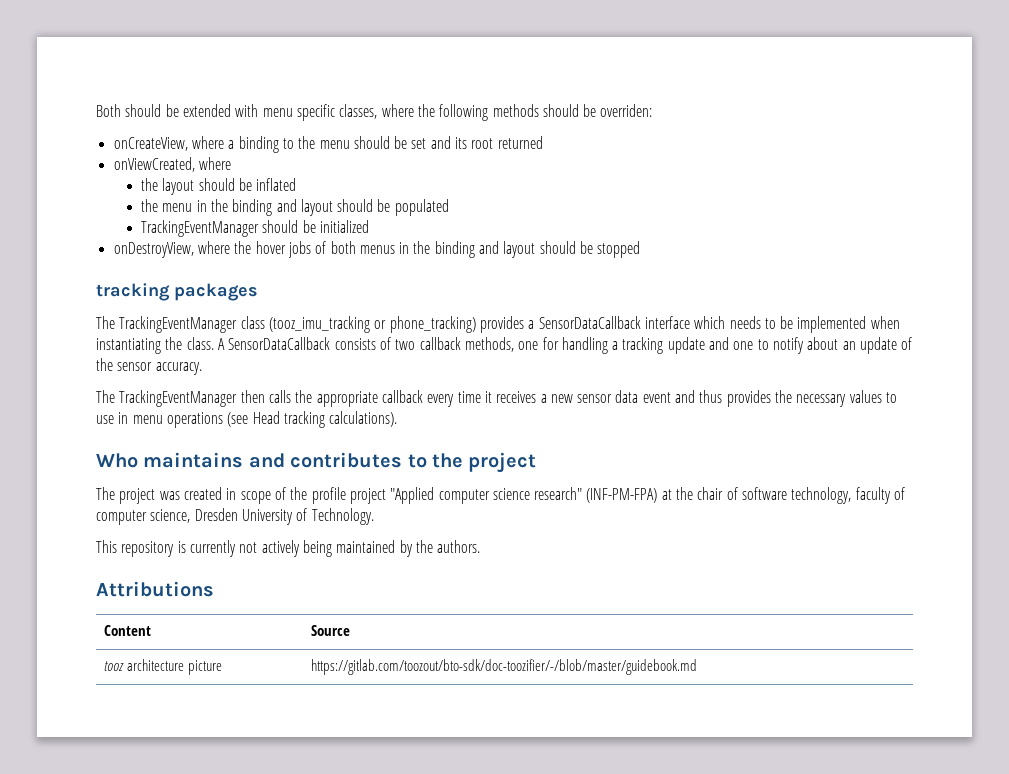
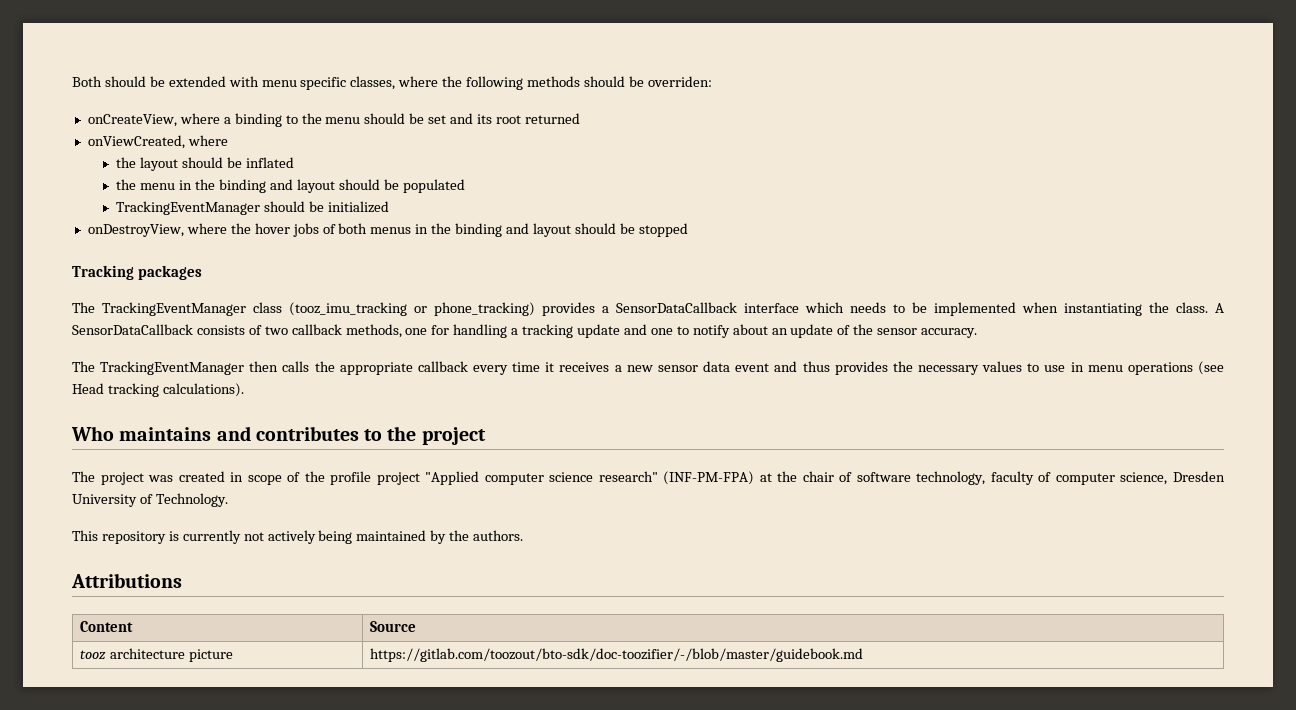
- tracking packages
+ Tracking packages

